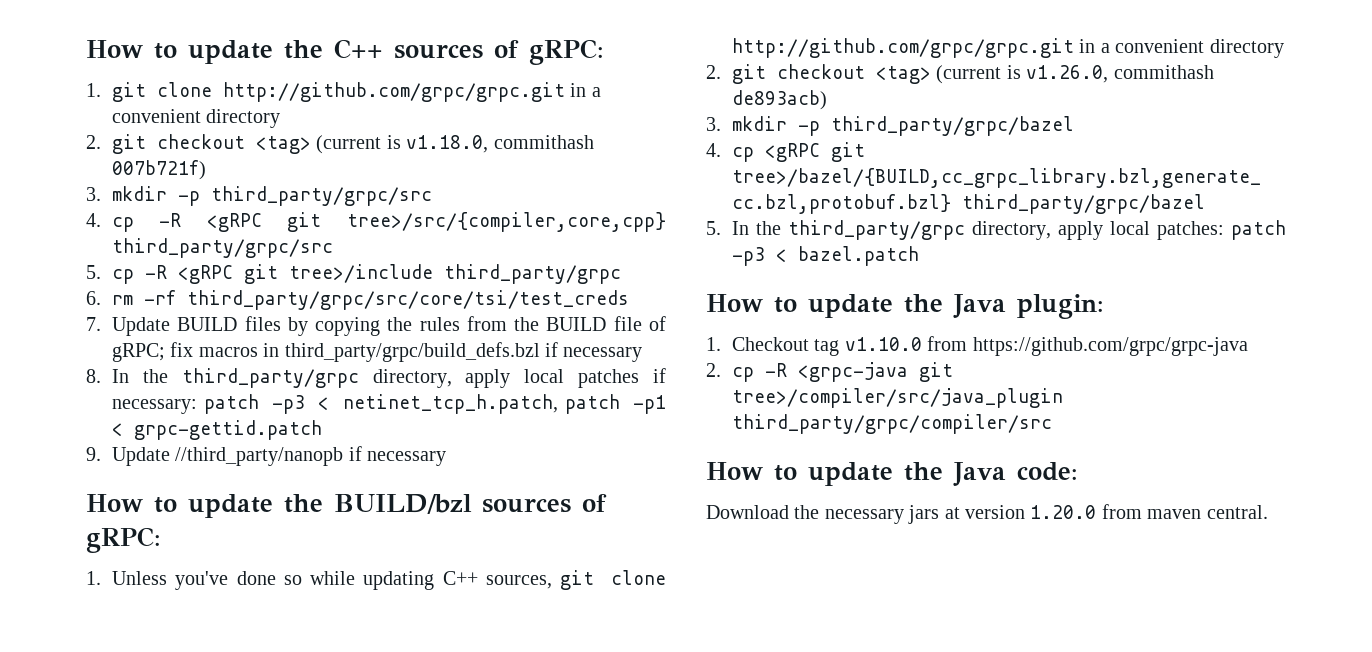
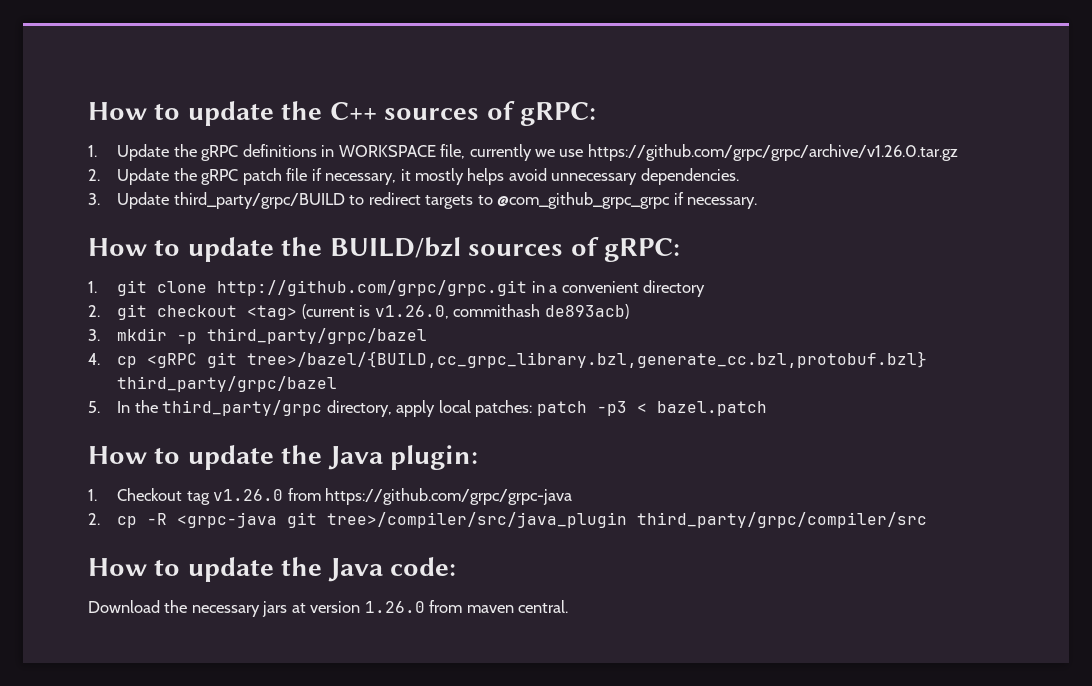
- 1. git clone http://github.com/grpc/grpc.git in a convenient directory
- 2. git checkout <tag> (current is v1.18.0, commithash 007b721f)
- 3. mkdir -p third_party/grpc/src
- 4. cp -R <gRPC git tree>/src/{compiler,core,cpp} third_party/grpc/src
- 5. cp -R <gRPC git tree>/include third_party/grpc
- 6. rm -rf third_party/grpc/src/core/tsi/test_creds
- 7. Update BUILD files by copying the rules from the BUILD file of gRPC; fix macros in third_party/grpc/build_defs.bzl if necessary
- 8. In the third_party/grpc directory, apply local patches if necessary: patch -p3 < netinet_tcp_h.patch, patch -p1 < grpc-gettid.patch
- 9. Update //third_party/nanopb if necessary
+ 1. Update the gRPC definitions in WORKSPACE file, currently we use https://github.com/grpc/grpc/archive/v1.26.0.tar.gz
+ 2. Update the gRPC patch file if necessary, it mostly helps avoid unnecessary dependencies.
+ 3. Update third_party/grpc/BUILD to redirect targets to @com_github_grpc_grpc if necessary.
- 1. Unless you've done so while updating C++ sources, git clone http://github.com/grpc/grpc.git in a convenient directory
+ 1. git clone http://github.com/grpc/grpc.git in a convenient directory
- 1. Checkout tag v1.10.0 from https://github.com/grpc/grpc-java
+ 1. Checkout tag v1.26.0 from https://github.com/grpc/grpc-java
- Download the necessary jars at version 1.20.0 from maven central.
+ Download the necessary jars at version 1.26.0 from maven central.

